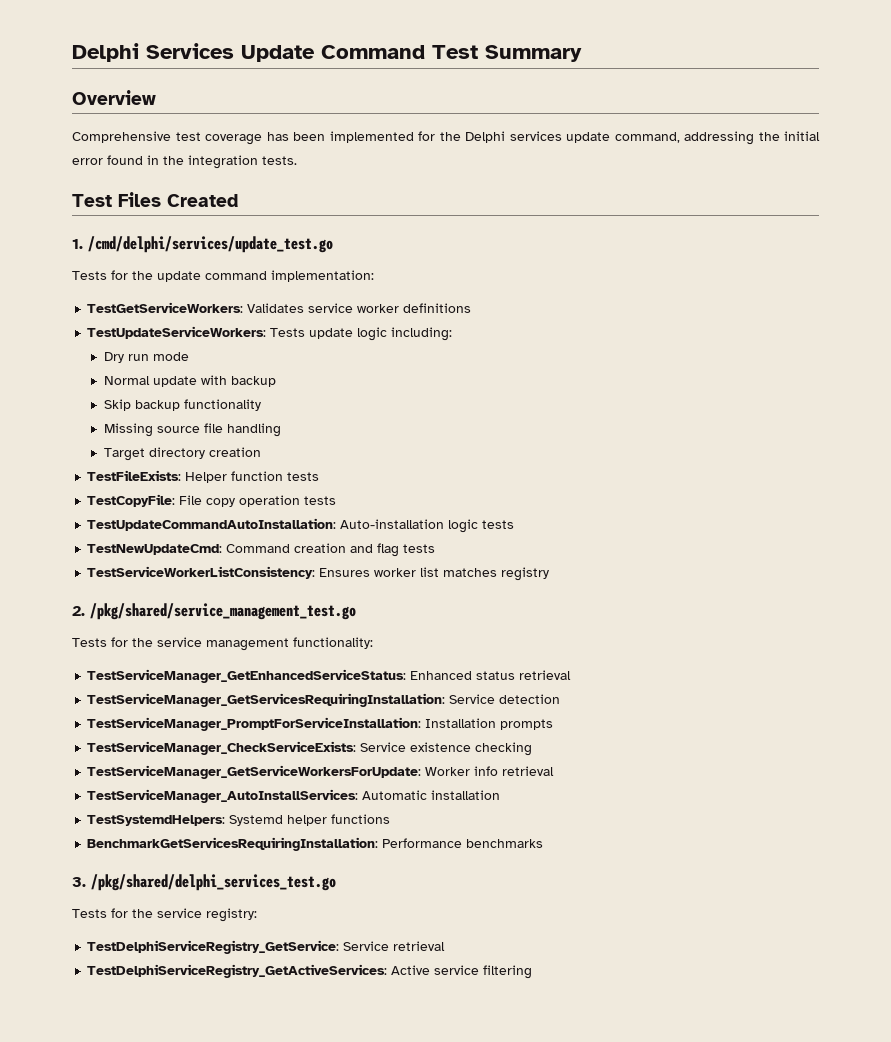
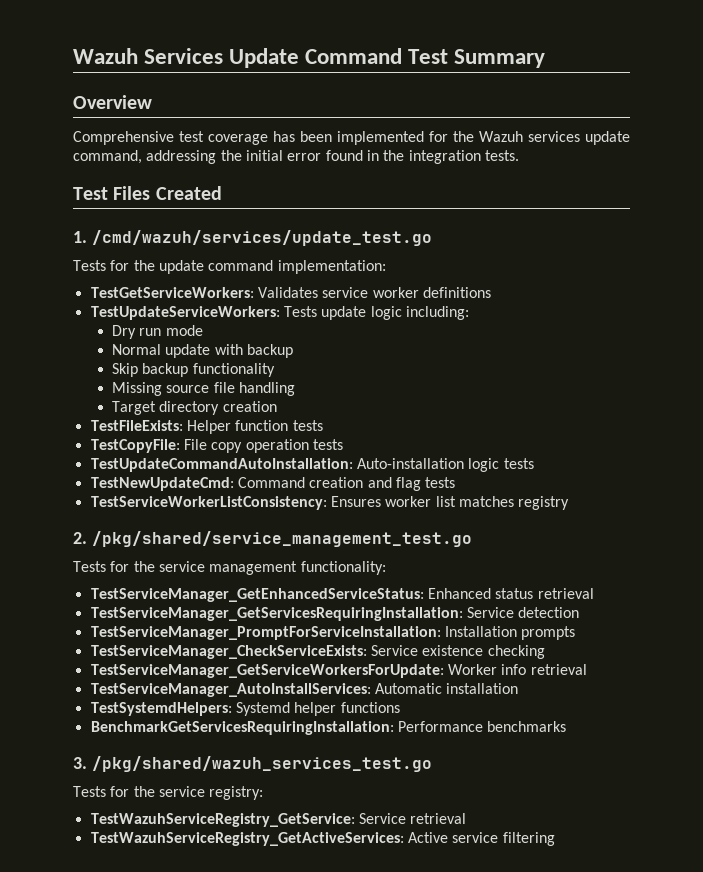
- Delphi Services Update Command Test Summary
+ Wazuh Services Update Command Test Summary
- Comprehensive test coverage has been implemented for the Delphi services update command, addressing the initial error found in the integration tests.
+ Comprehensive test coverage has been implemented for the Wazuh services update command, addressing the initial error found in the integration tests.
- 1. /cmd/delphi/services/update_test.go
+ 1. /cmd/wazuh/services/update_test.go
- 3. /pkg/shared/delphi_services_test.go
+ 3. /pkg/shared/wazuh_services_test.go
- TestDelphiServiceRegistry_GetService: Service retrieval
+ TestWazuhServiceRegistry_GetService: Service retrieval
- TestDelphiServiceRegistry_GetActiveServices: Active service filtering
+ TestWazuhServiceRegistry_GetActiveServices: Active service filtering

